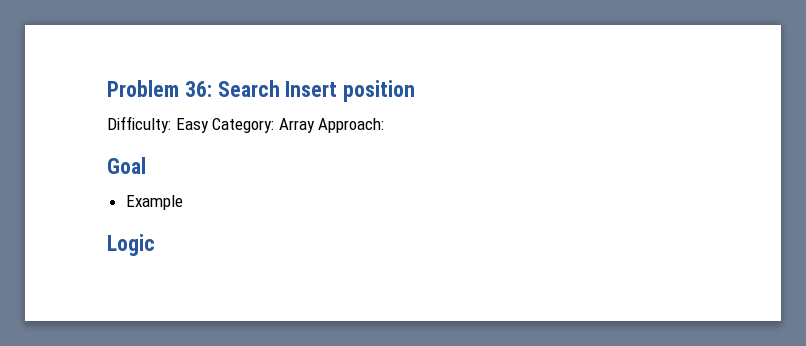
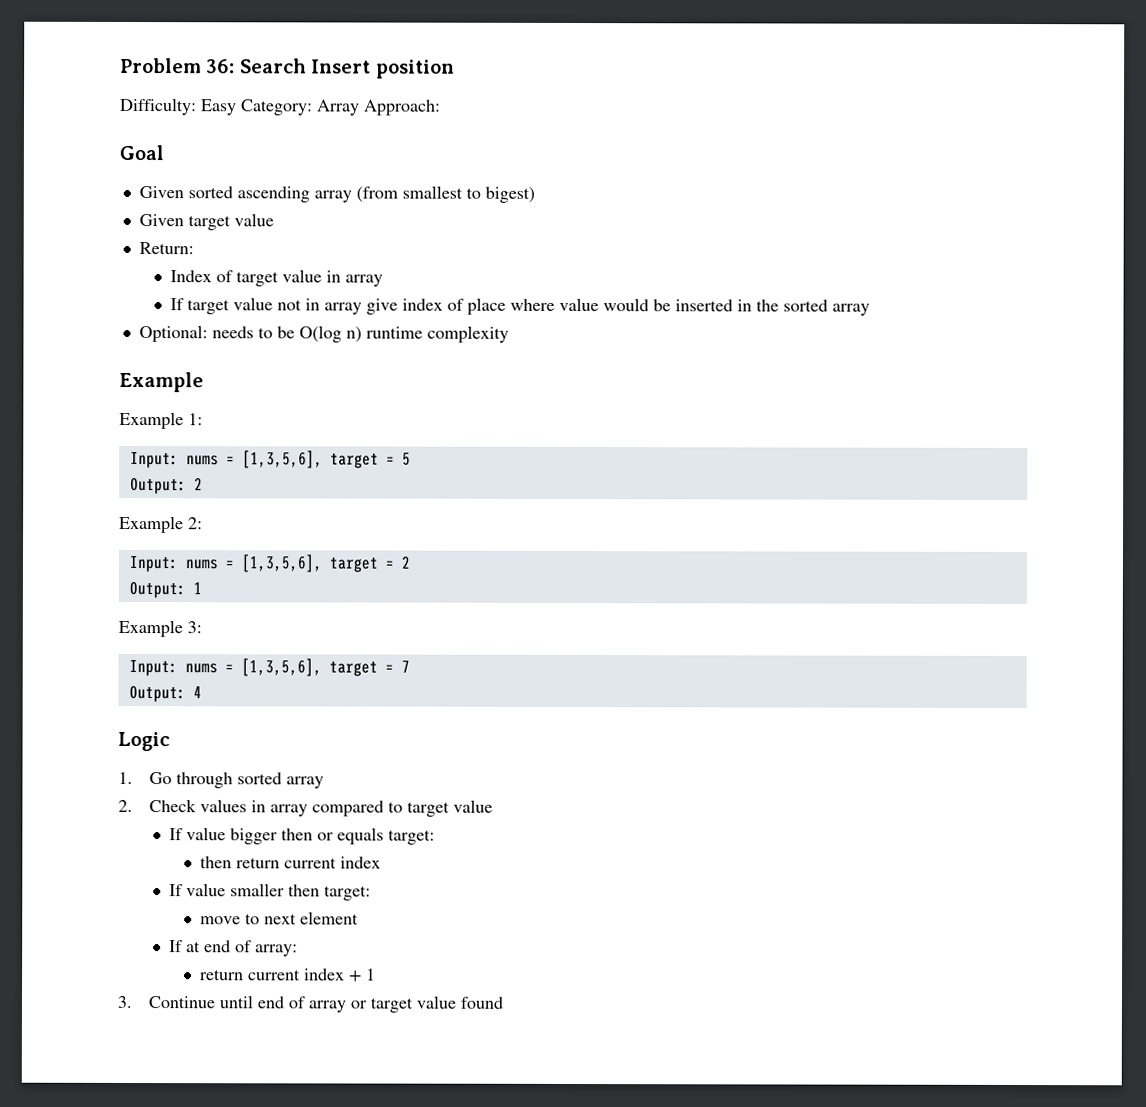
+ Given sorted ascending array (from smallest to bigest)
+ Given target value
+ Return:
+ Index of target value in array
+ If target value not in array give index of place where value would be inserted in the sorted array
+ Optional: needs to be O(log n) runtime complexity
  Example
+ Example 1:
+ Input: nums = [1,3,5,6], target = 5
+ Output: 2
+ Example 2:
+ Input: nums = [1,3,5,6], target = 2
+ Output: 1
+ Example 3:
+ Input: nums = [1,3,5,6], target = 7
+ Output: 4
  Logic
+ 1. Go through sorted array
+ 2. Check values in array compared to target value
+ If value bigger then or equals target:
+ then return current index
+ If value smaller then target:
+ move to next element
+ If at end of array:
+ return current index + 1
+ 3. Continue until end of array or target value found

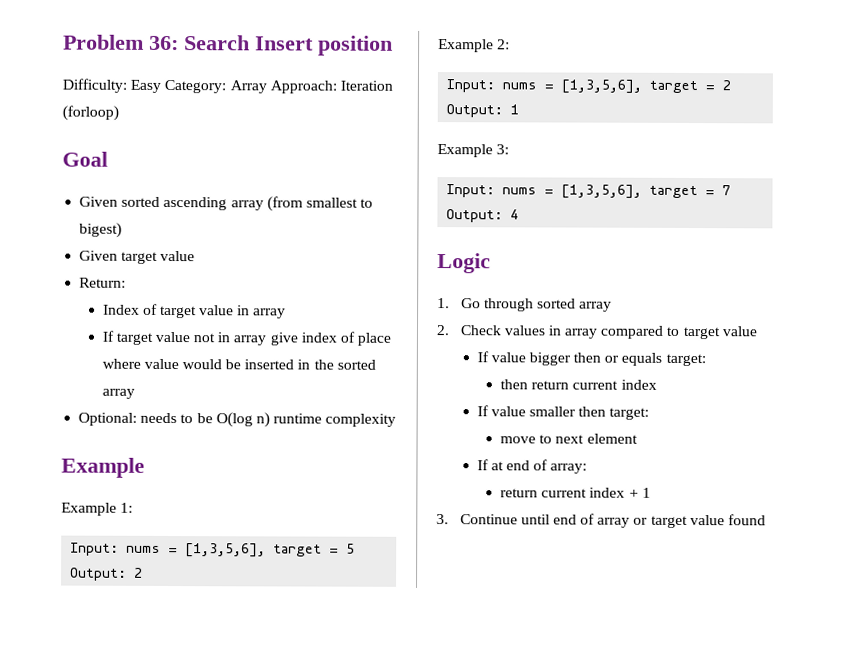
- Difficulty: Easy Category: Array Approach:
+ Difficulty: Easy Category: Array Approach: Iteration (forloop)

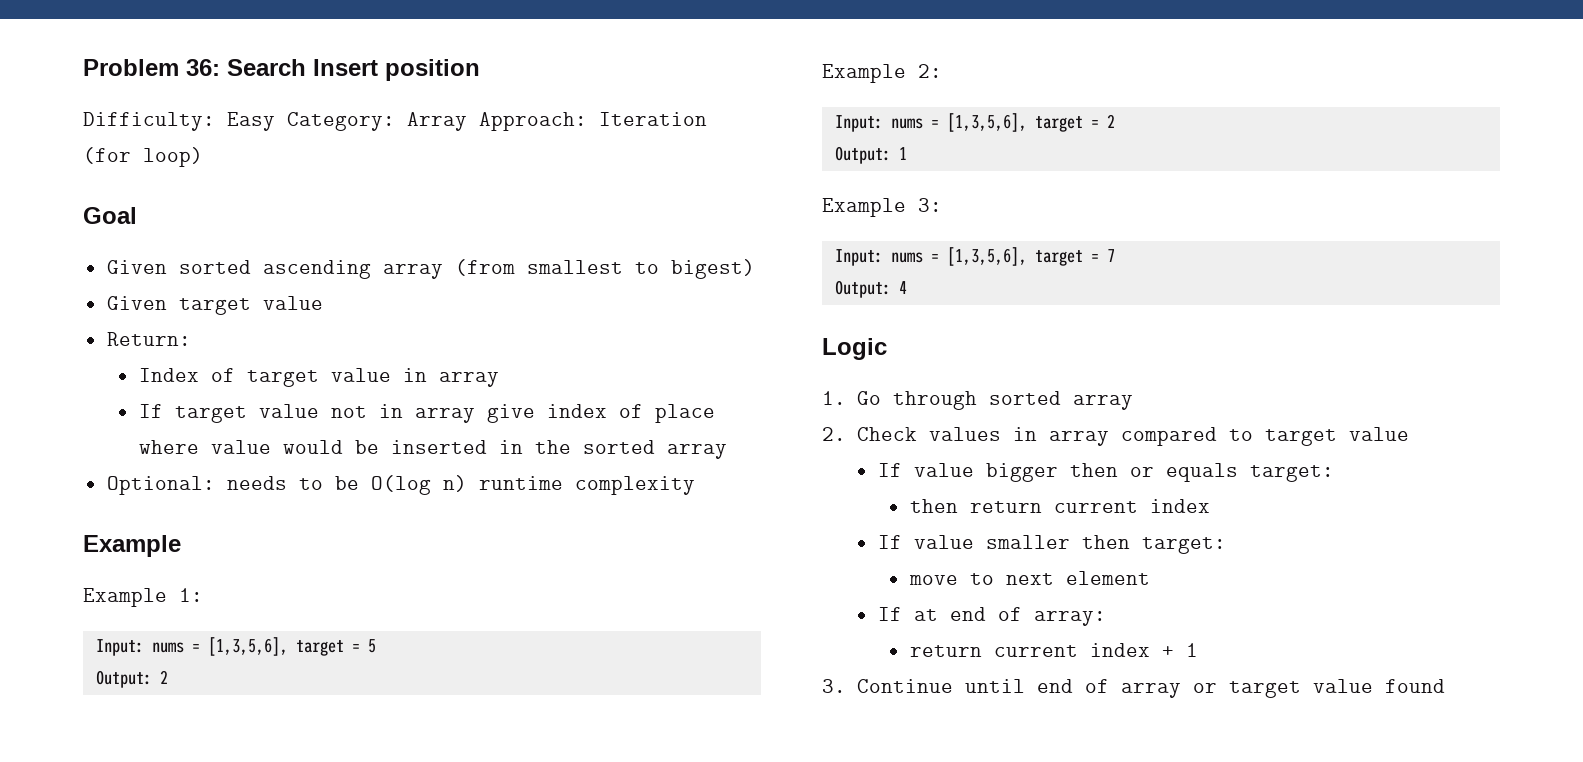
- Difficulty: Easy Category: Array Approach: Iteration (forloop)
+ Difficulty: Easy Category: Array Approach: Iteration (for loop)

